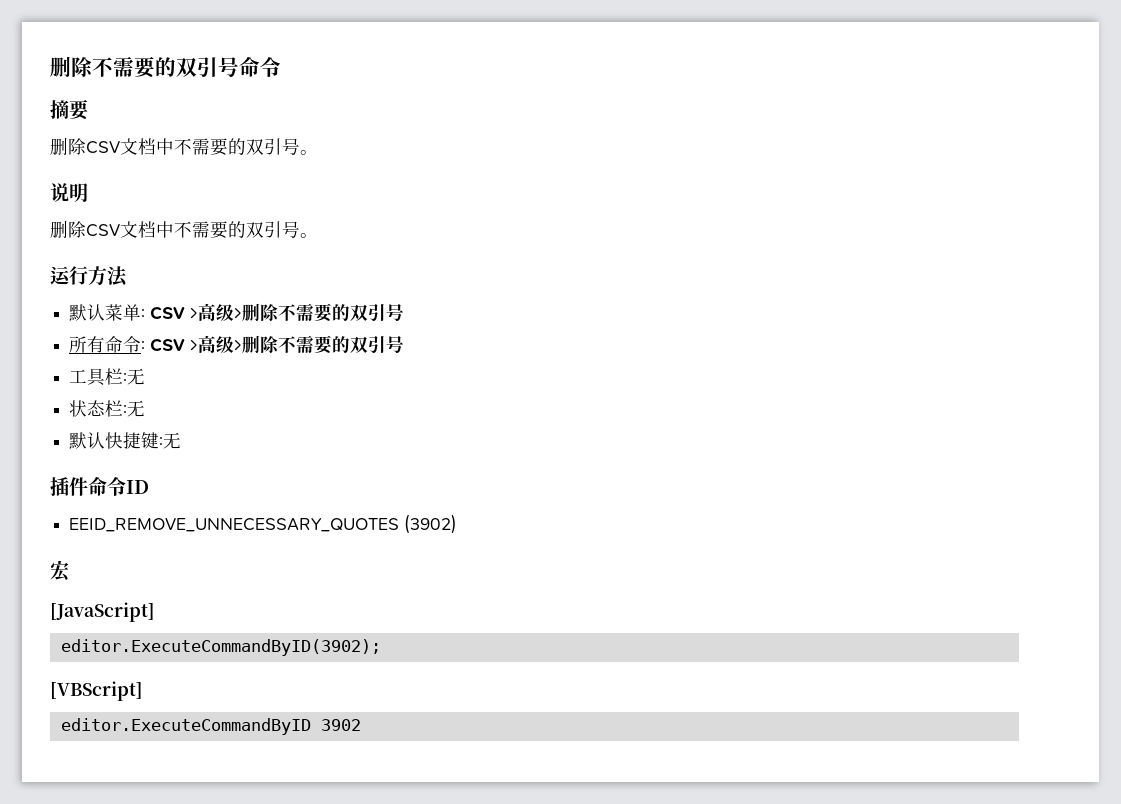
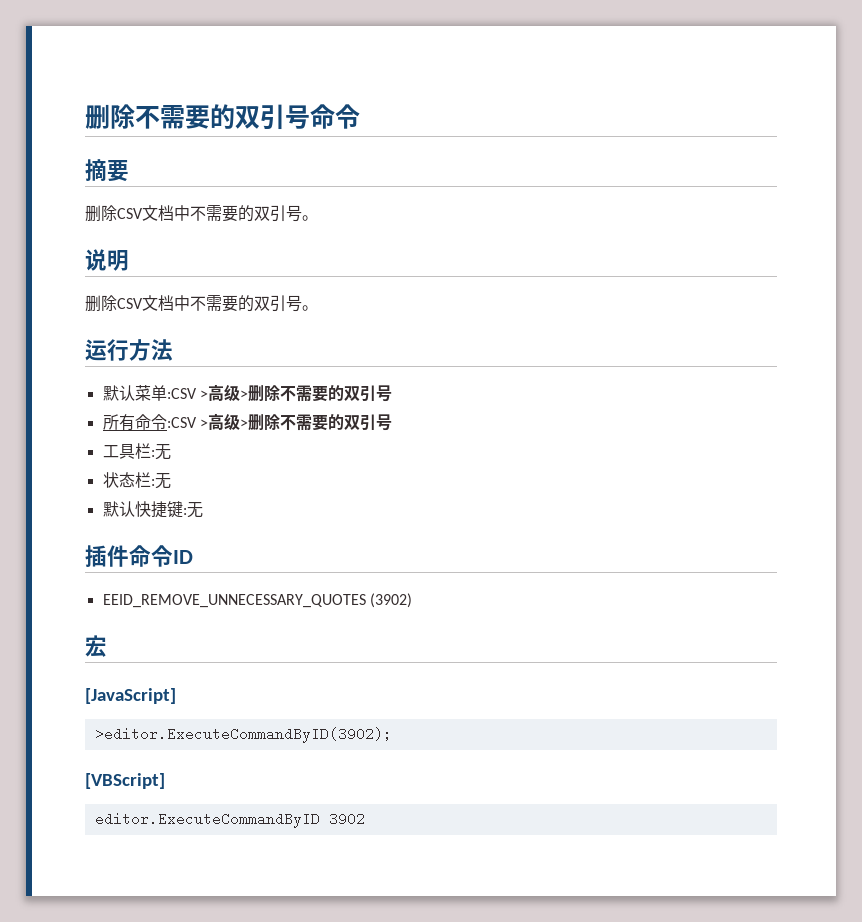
- 默认菜单: CSV >高级>删除不需要的双引号
+ 默认菜单:CSV >高级>删除不需要的双引号
- 所有命令: CSV >高级>删除不需要的双引号
+ 所有命令:CSV >高级>删除不需要的双引号
- editor.ExecuteCommandByID(3902);
+ >editor.ExecuteCommandByID(3902);

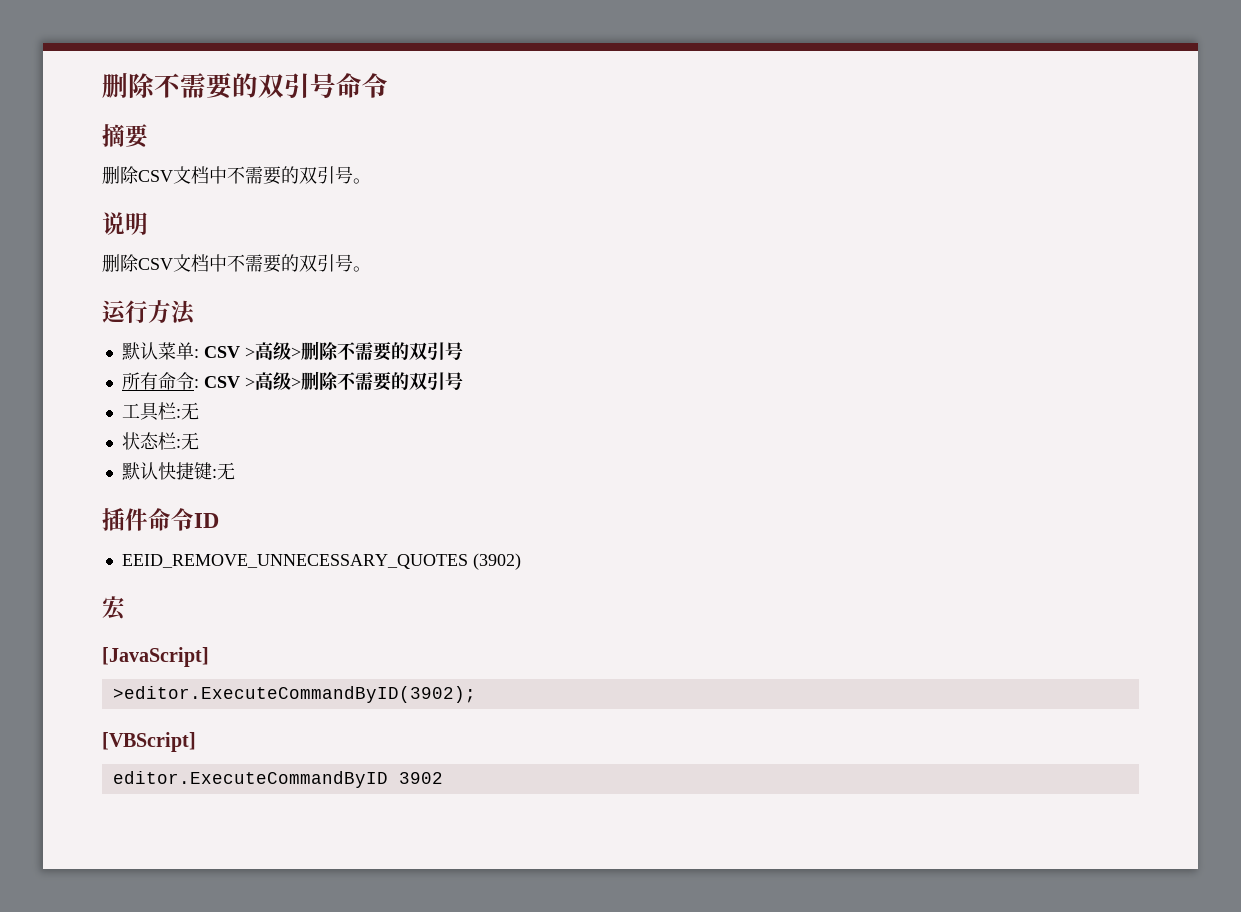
- 默认菜单:CSV >高级>删除不需要的双引号
+ 默认菜单: CSV >高级>删除不需要的双引号
- 所有命令:CSV >高级>删除不需要的双引号
+ 所有命令: CSV >高级>删除不需要的双引号

